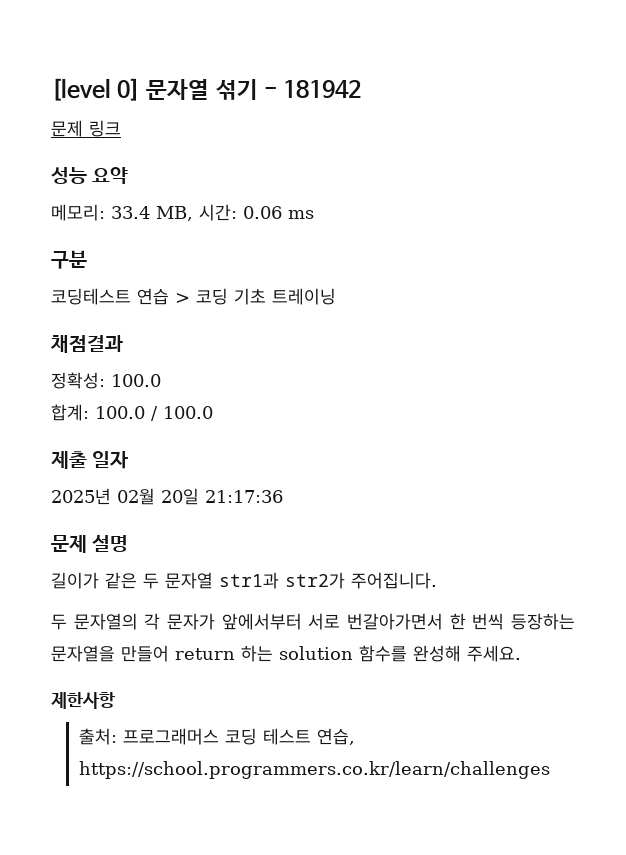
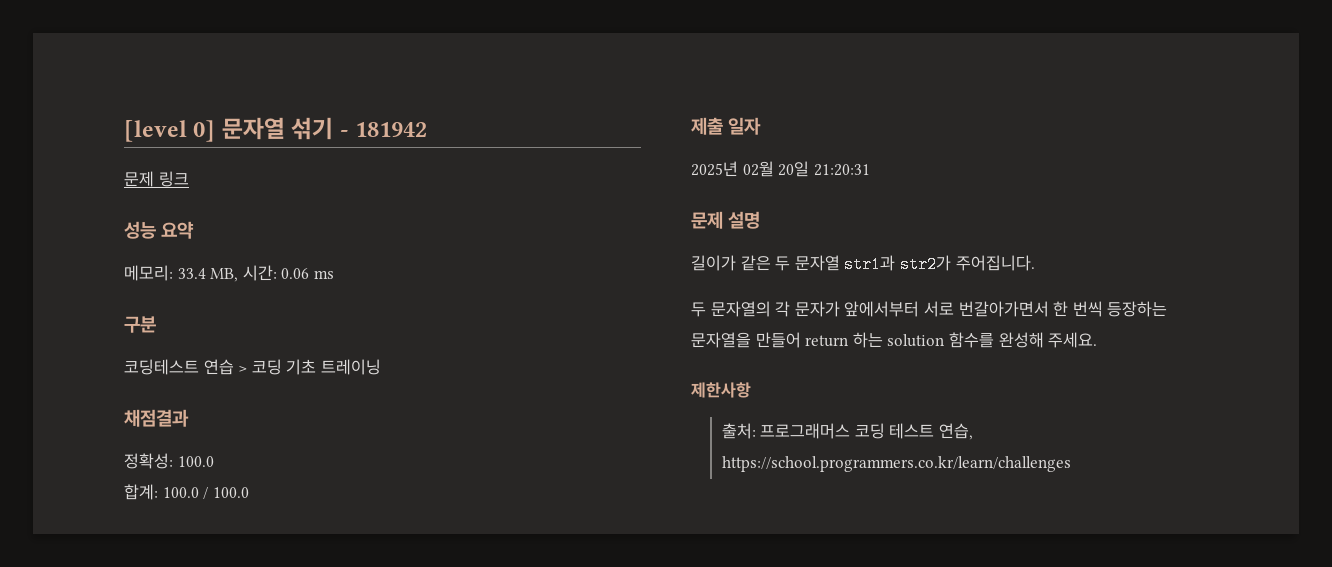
- 2025년 02월 20일 21:17:36
+ 2025년 02월 20일 21:20:31

